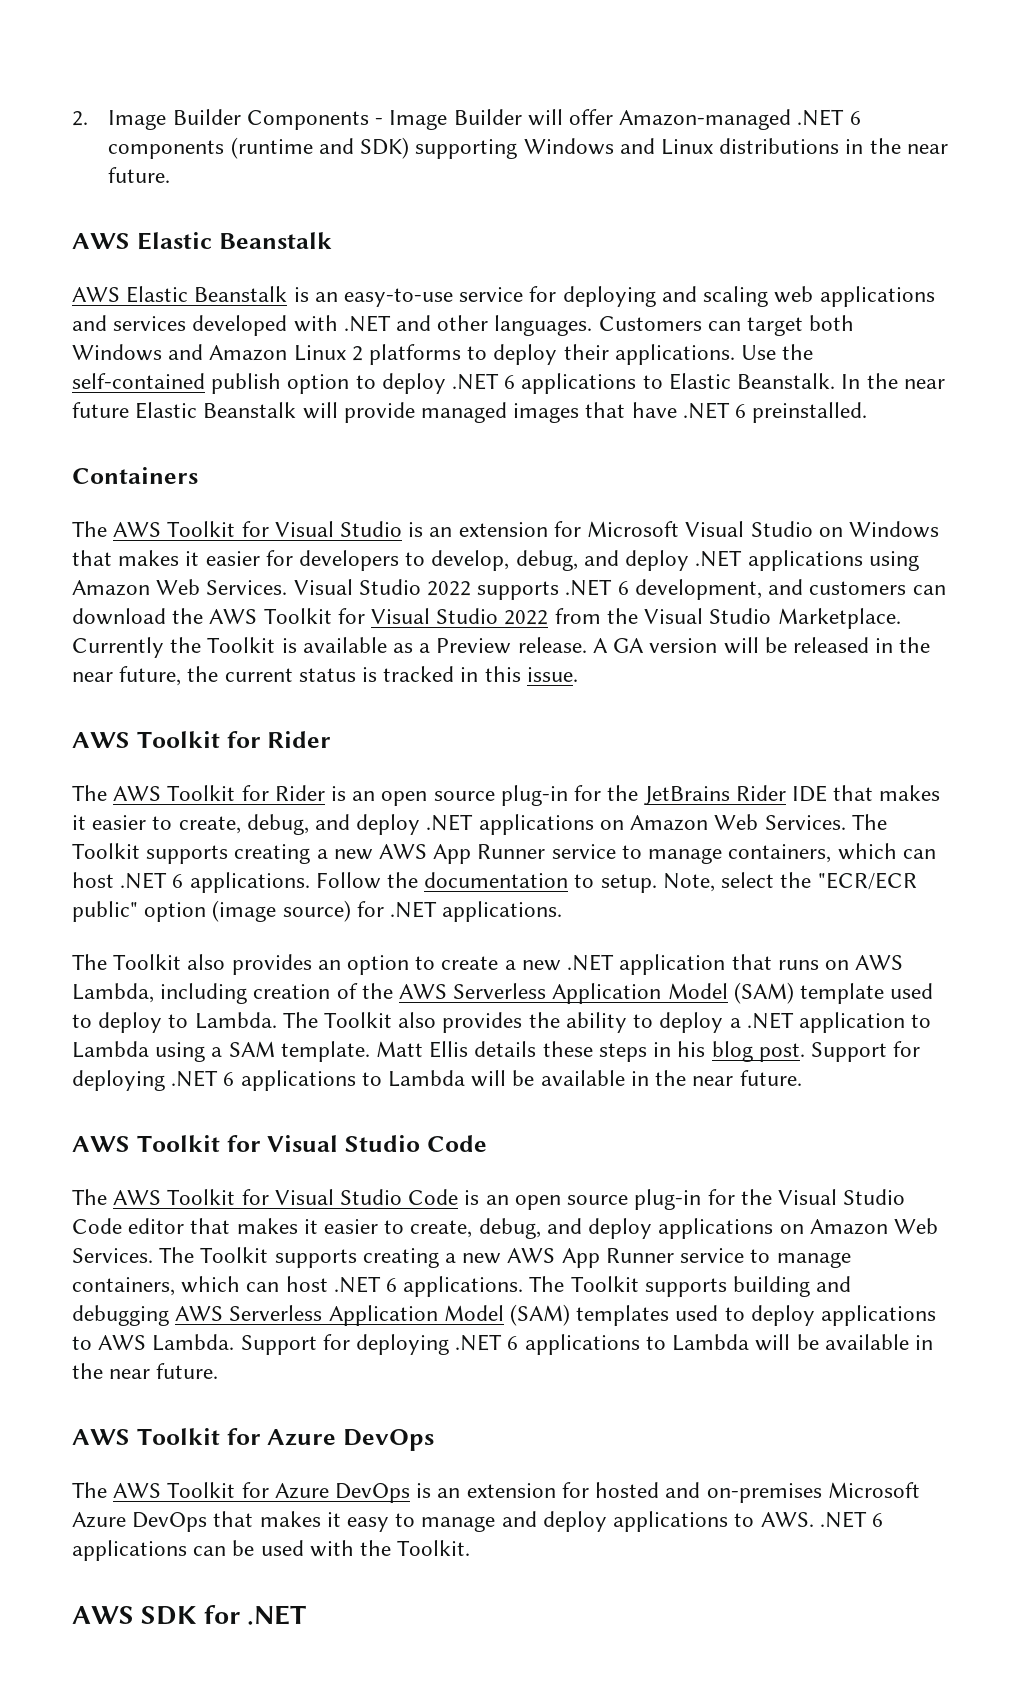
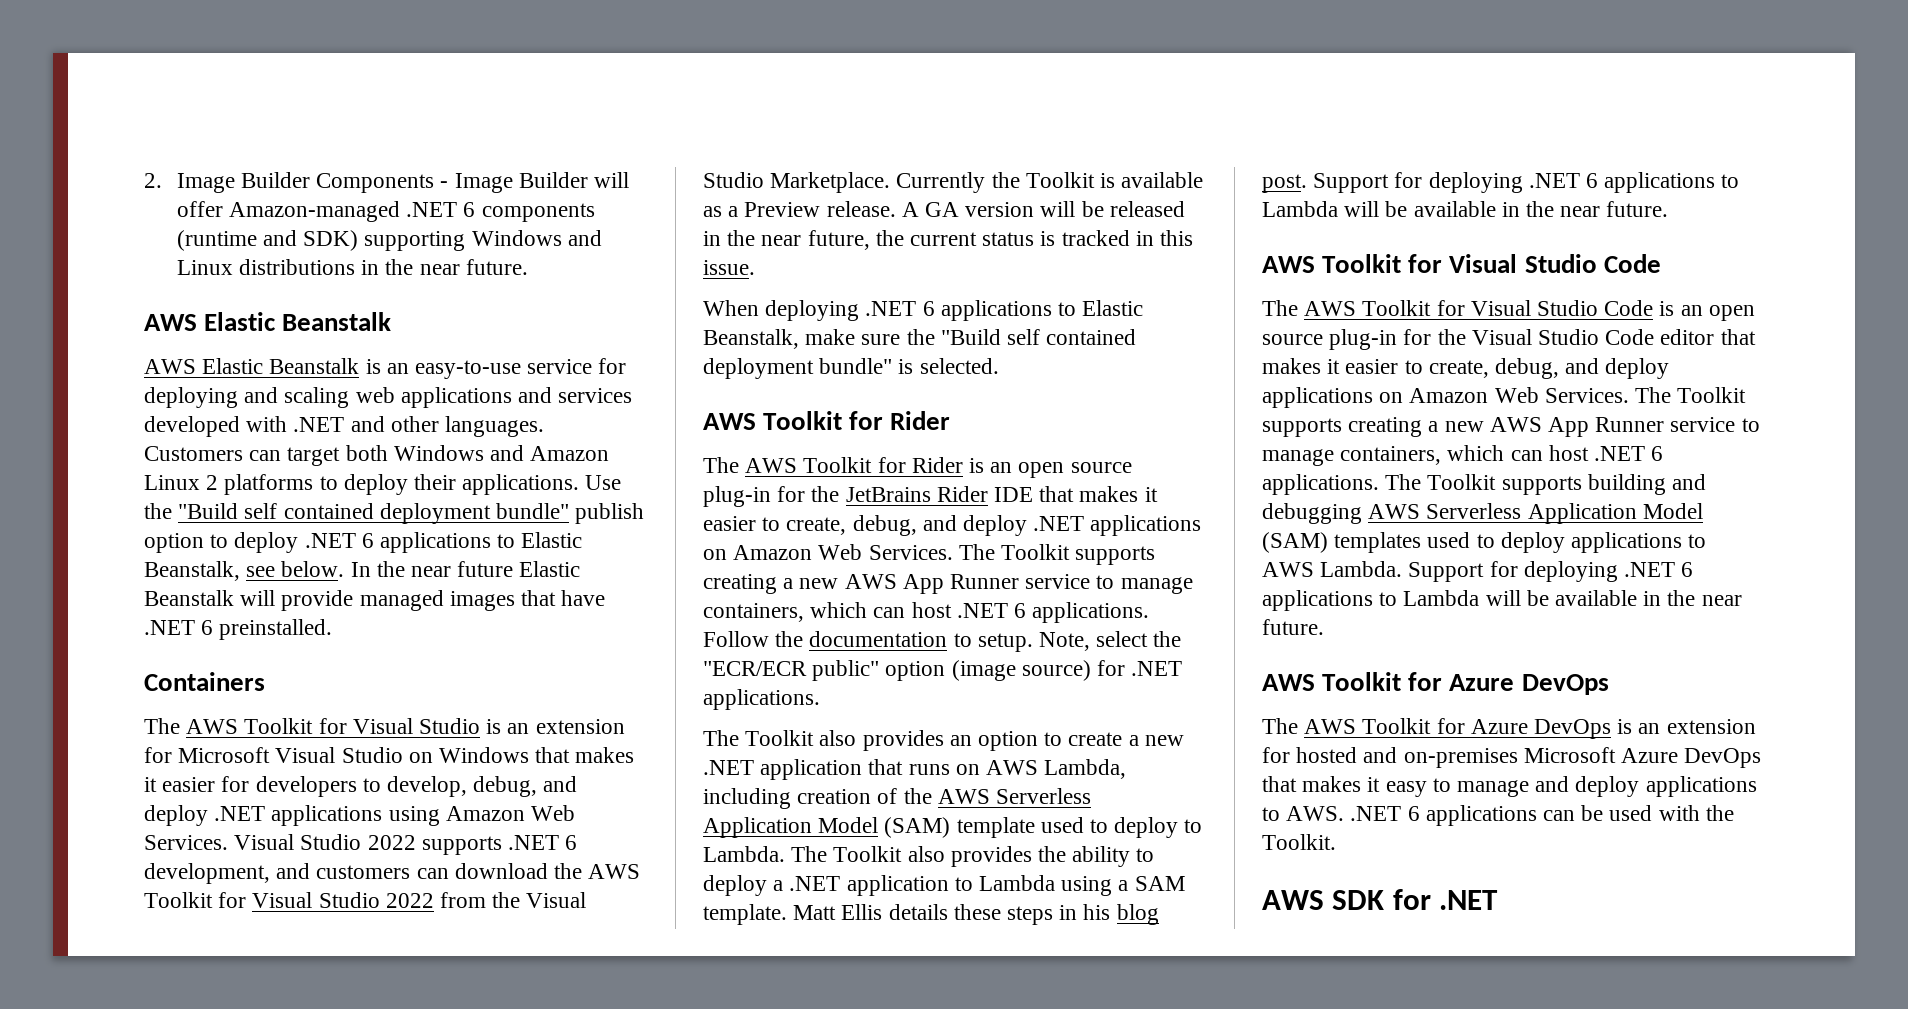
- Use the self-contained publish option to deploy .NET 6 applications to Elastic Beanstalk.
+ Use the "Build self contained deployment bundle" publish option to deploy .NET 6 applications to Elastic Beanstalk, see below.
+ When deploying .NET 6 applications to Elastic Beanstalk, make sure the "Build self contained deployment bundle" is selected.

